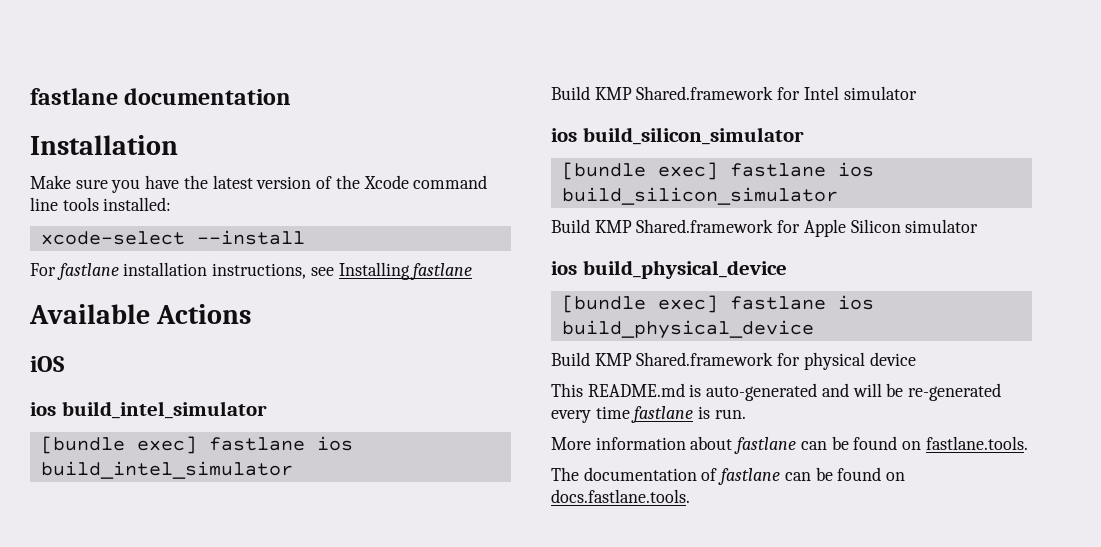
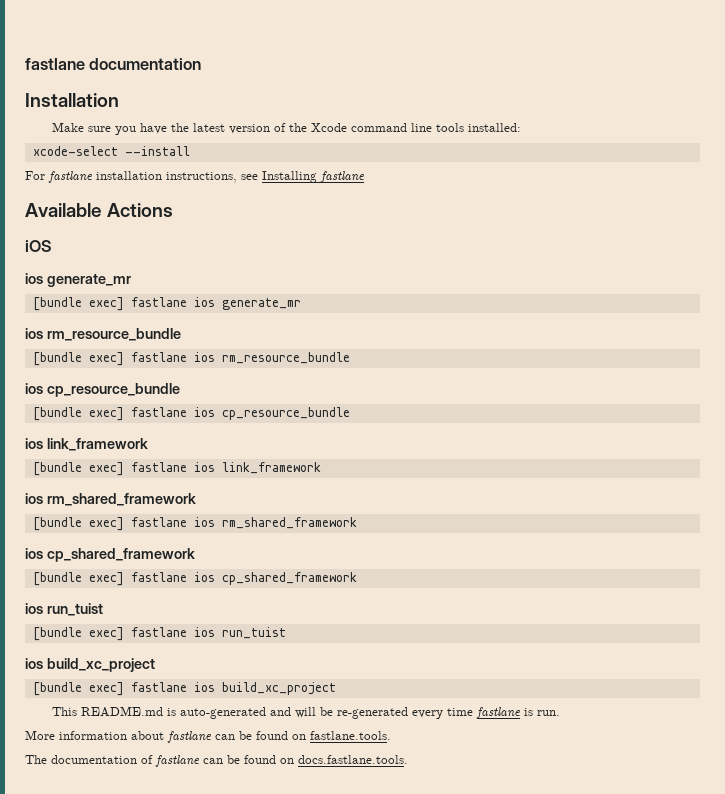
  iOS
- ios build_intel_simulator
- [bundle exec] fastlane ios build_intel_simulator
- Build KMP Shared.framework for Intel simulator
- ios build_silicon_simulator
- [bundle exec] fastlane ios build_silicon_simulator
- Build KMP Shared.framework for Apple Silicon simulator
- ios build_physical_device
- [bundle exec] fastlane ios build_physical_device
- Build KMP Shared.framework for physical device
+ ios generate_mr
+ [bundle exec] fastlane ios generate_mr
+ ios rm_resource_bundle
+ [bundle exec] fastlane ios rm_resource_bundle
+ ios cp_resource_bundle
+ [bundle exec] fastlane ios cp_resource_bundle
+ ios link_framework
+ [bundle exec] fastlane ios link_framework
+ ios rm_shared_framework
+ [bundle exec] fastlane ios rm_shared_framework
+ ios cp_shared_framework
+ [bundle exec] fastlane ios cp_shared_framework
+ ios run_tuist
+ [bundle exec] fastlane ios run_tuist
+ ios build_xc_project
+ [bundle exec] fastlane ios build_xc_project

